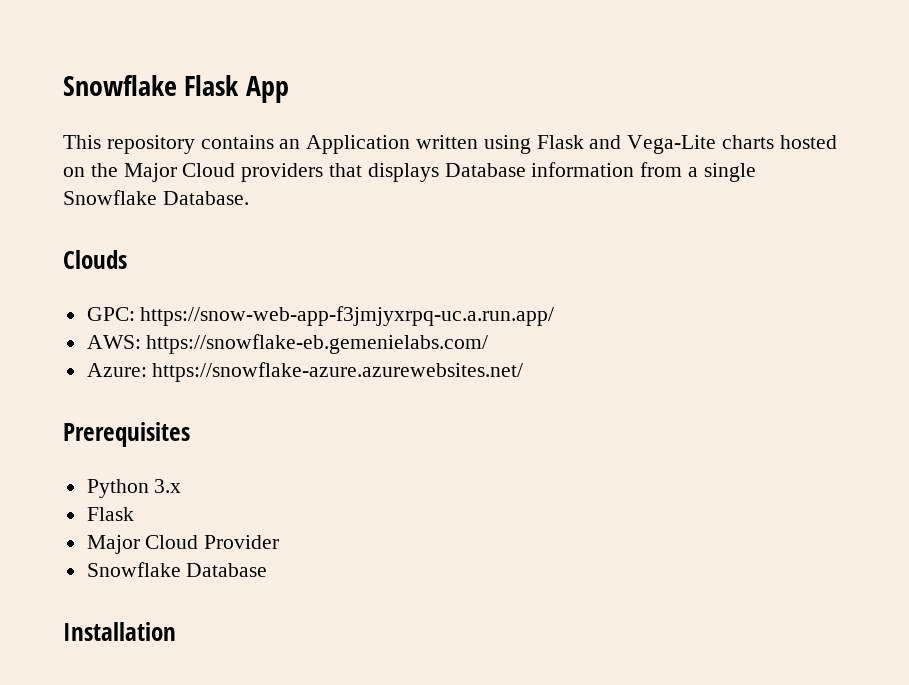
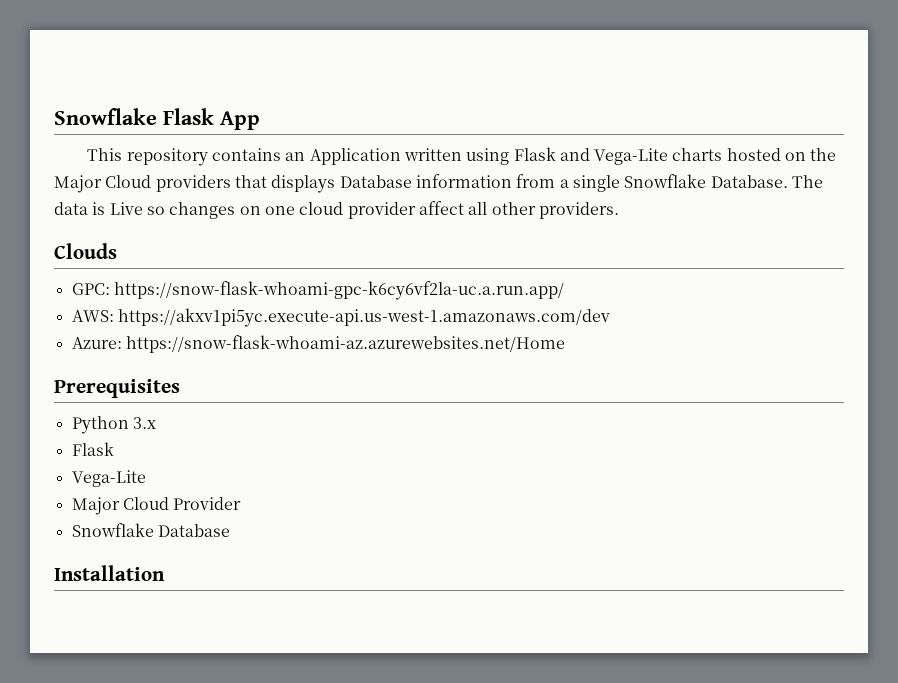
+ The data is Live so changes on one cloud provider affect all other providers.
- GPC: https://snow-web-app-f3jmjyxrpq-uc.a.run.app/
+ GPC: https://snow-flask-whoami-gpc-k6cy6vf2la-uc.a.run.app/
- AWS: https://snowflake-eb.gemenielabs.com/
+ AWS: https://akxv1pi5yc.execute-api.us-west-1.amazonaws.com/dev
- Azure: https://snowflake-azure.azurewebsites.net/
+ Azure: https://snow-flask-whoami-az.azurewebsites.net/Home
  Python 3.x
  Flask
+ Vega-Lite

